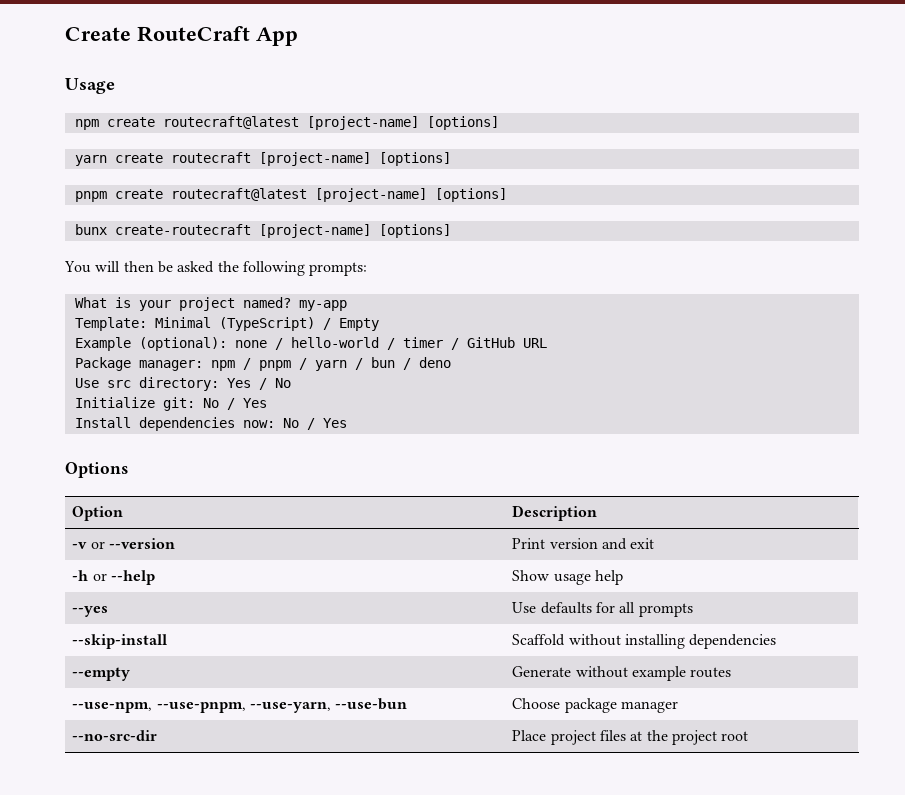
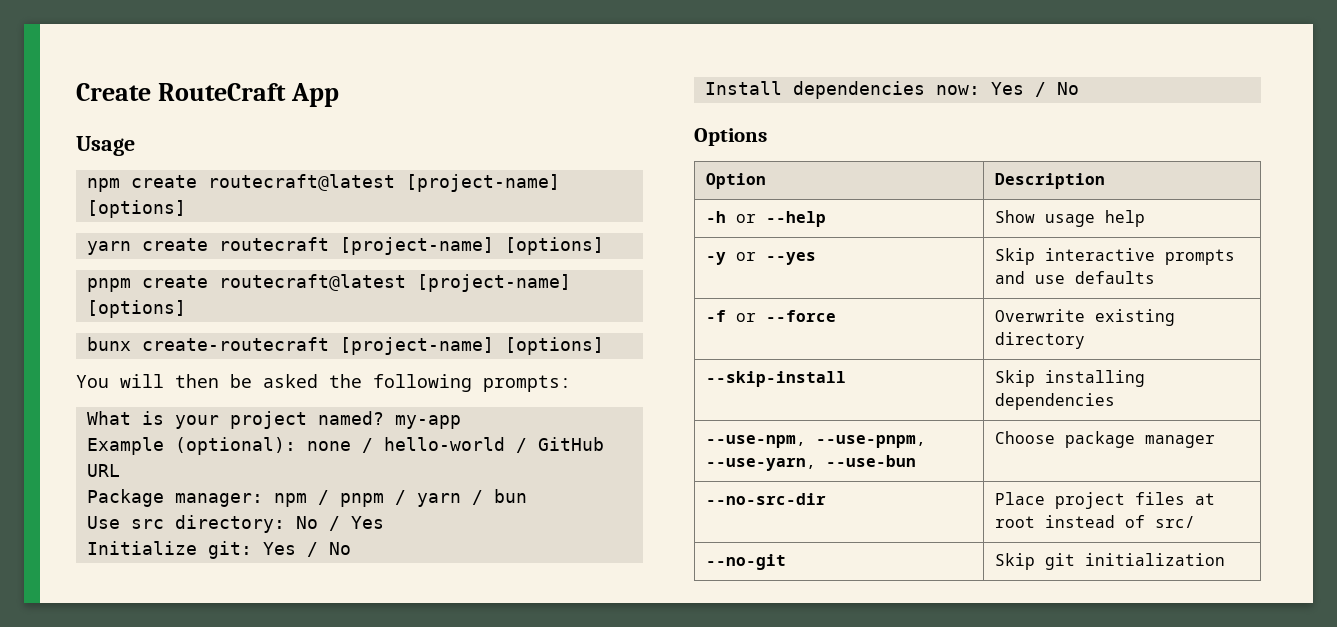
- Template: Minimal (TypeScript) / Empty
- Example (optional): none / hello-world / timer / GitHub URL
+ Example (optional): none / hello-world / GitHub URL
- Package manager: npm / pnpm / yarn / bun / deno
+ Package manager: npm / pnpm / yarn / bun
- Use src directory: Yes / No
- Initialize git: No / Yes
+ Use src directory: No / Yes
+ Initialize git: Yes / No
- Install dependencies now: No / Yes
+ Install dependencies now: Yes / No
- -v or --version | Print version and exit
- --yes | Use defaults for all prompts
+ -y or --yes | Skip interactive prompts and use defaults
+ -f or --force | Overwrite existing directory
- --skip-install | Scaffold without installing dependencies
+ --skip-install | Skip installing dependencies
- --empty | Generate without example routes
- --no-src-dir | Place project files at the project root
+ --no-src-dir | Place project files at root instead of src/
+ --no-git | Skip git initialization

